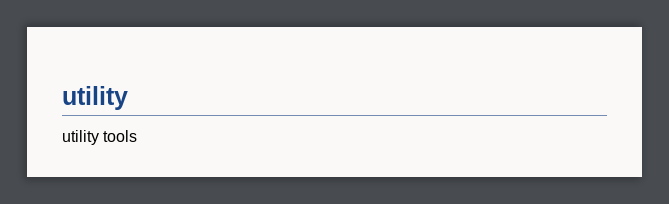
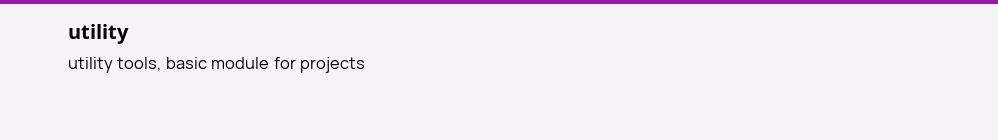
- utility tools
+ utility tools, basic module for projects

